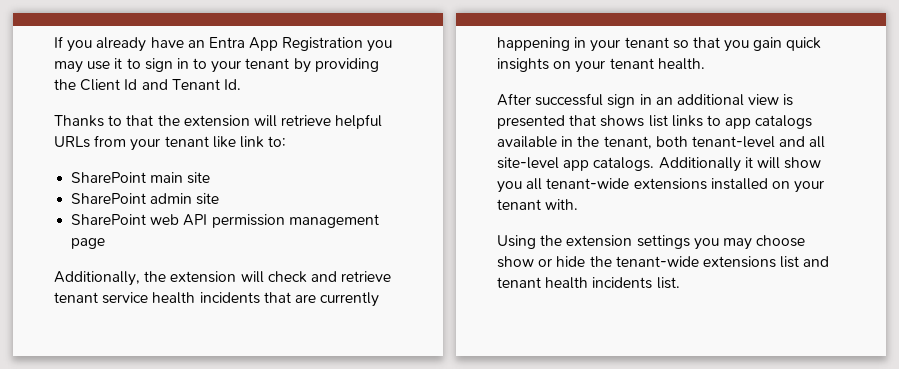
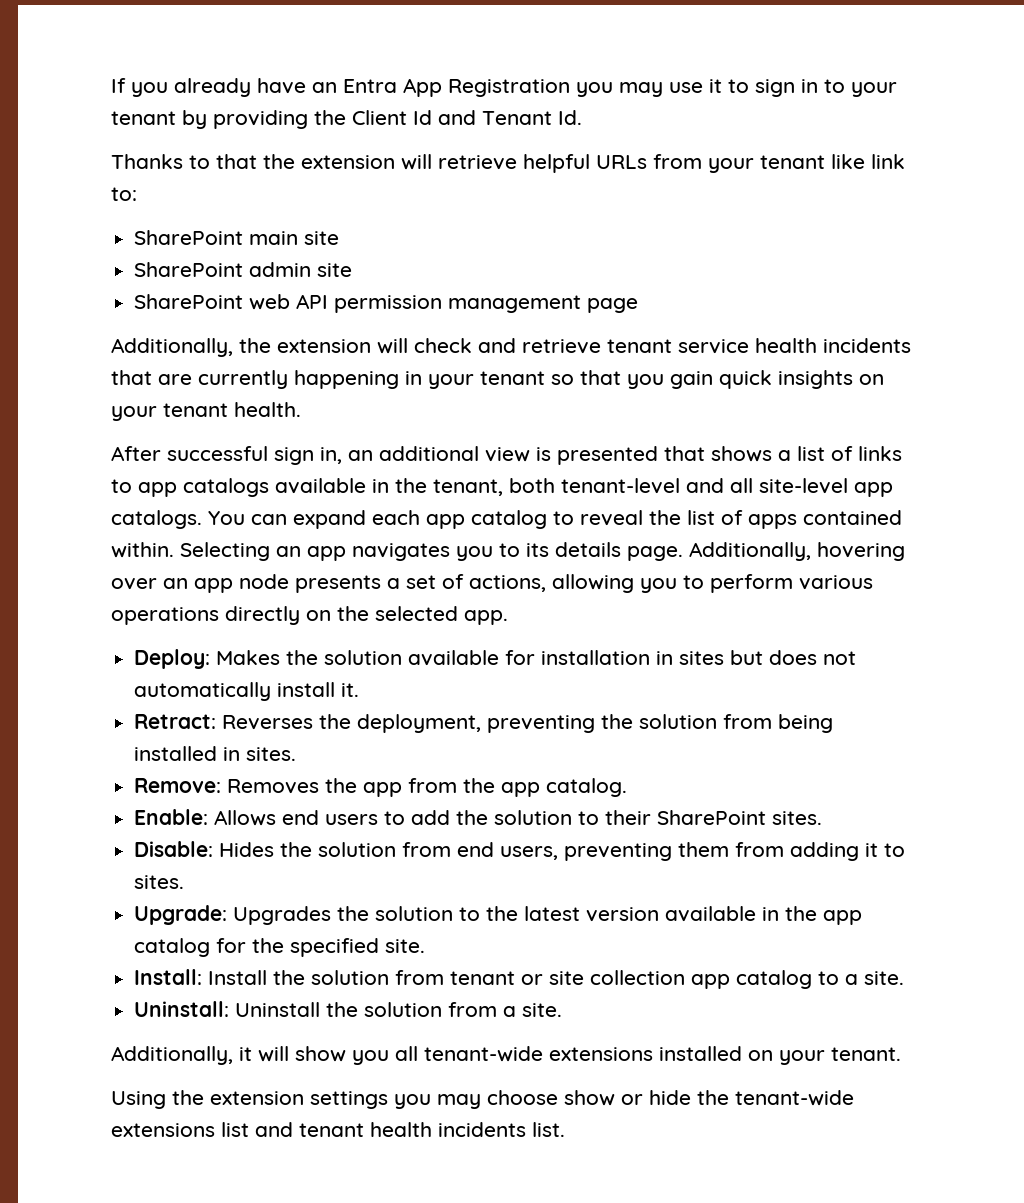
- After successful sign in an additional view is presented that shows list links to app catalogs available in the tenant, both tenant-level and all site-level app catalogs.
+ After successful sign in, an additional view is presented that shows a list of links to app catalogs available in the tenant, both tenant-level and all site-level app catalogs.
- Additionally it will show you all tenant-wide extensions installed on your tenant with.
+ You can expand each app catalog to reveal the list of apps contained within. Selecting an app navigates you to its details page. Additionally, hovering over an app node presents a set of actions, allowing you to perform various operations directly on the selected app.
+ Deploy: Makes the solution available for installation in sites but does not automatically install it.
+ Retract: Reverses the deployment, preventing the solution from being installed in sites.
+ Remove: Removes the app from the app catalog.
+ Enable: Allows end users to add the solution to their SharePoint sites.
+ Disable: Hides the solution from end users, preventing them from adding it to sites.
+ Upgrade: Upgrades the solution to the latest version available in the app catalog for the specified site.
+ Install: Install the solution from tenant or site collection app catalog to a site.
+ Uninstall: Uninstall the solution from a site.
+ Additionally, it will show you all tenant-wide extensions installed on your tenant.

